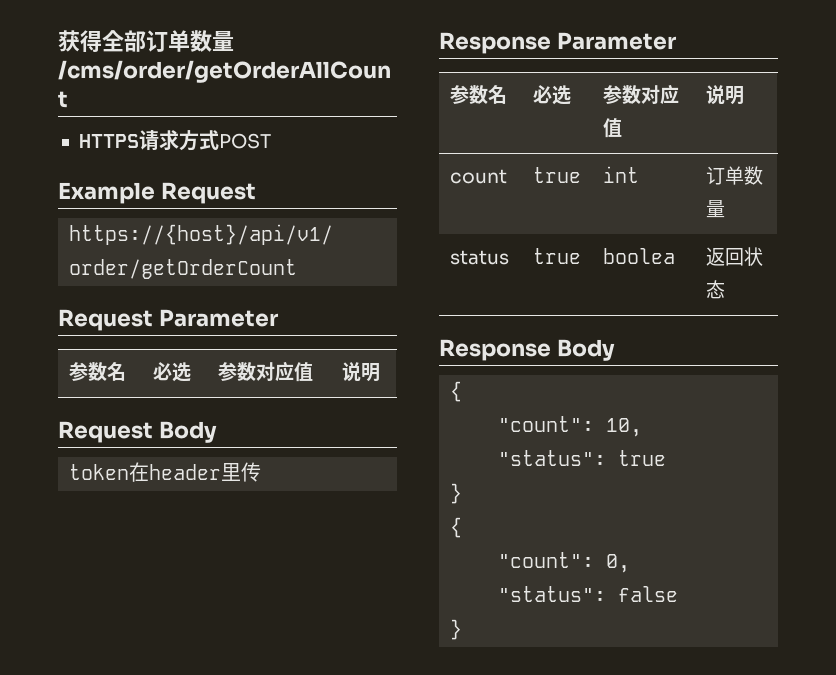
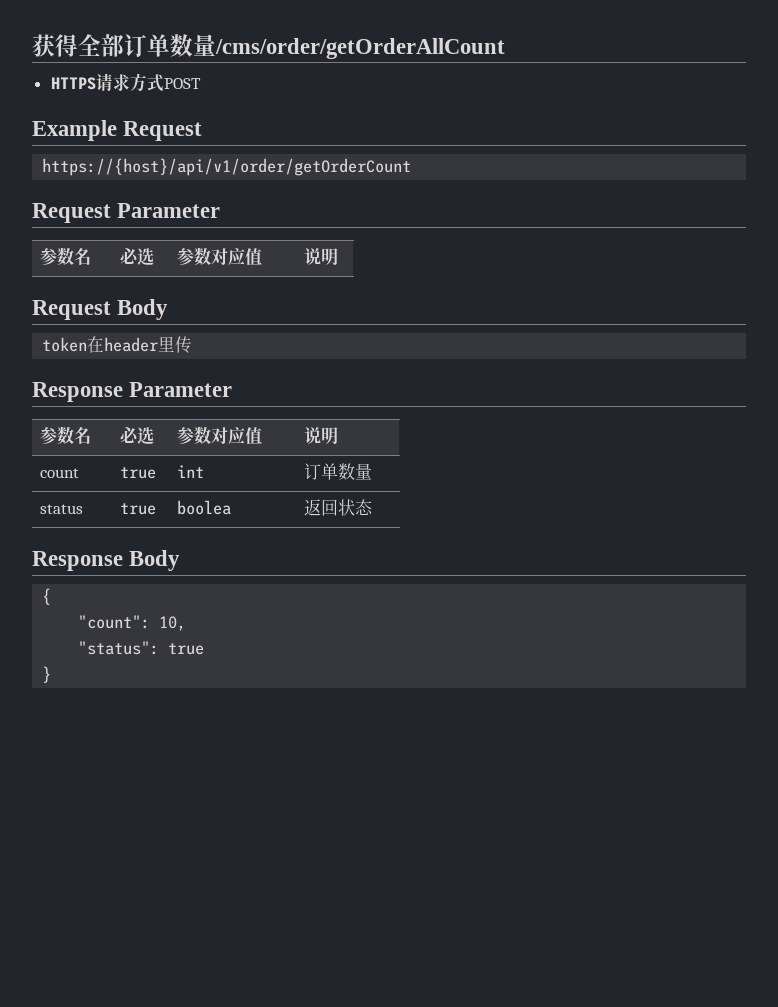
  "status": true
- }
- {
- "count": 0,
- "status": false

